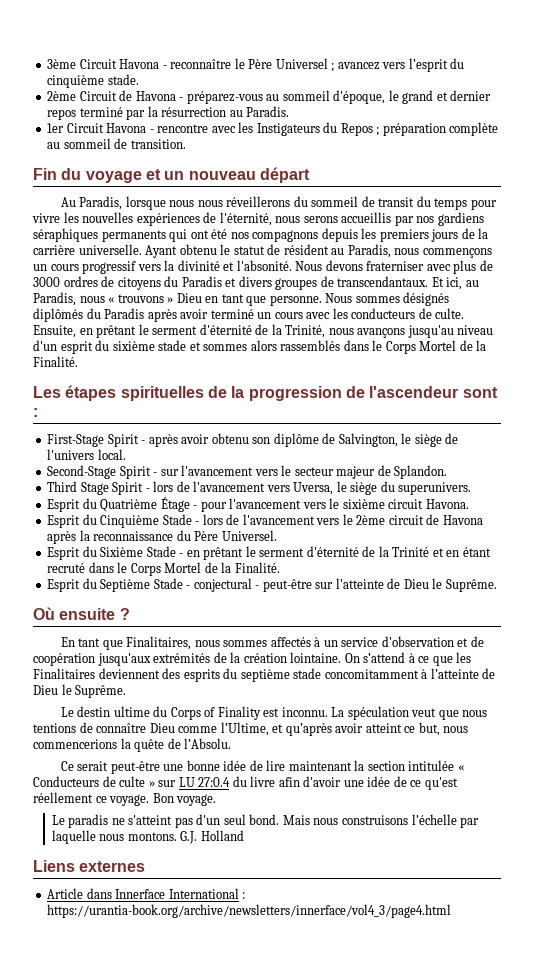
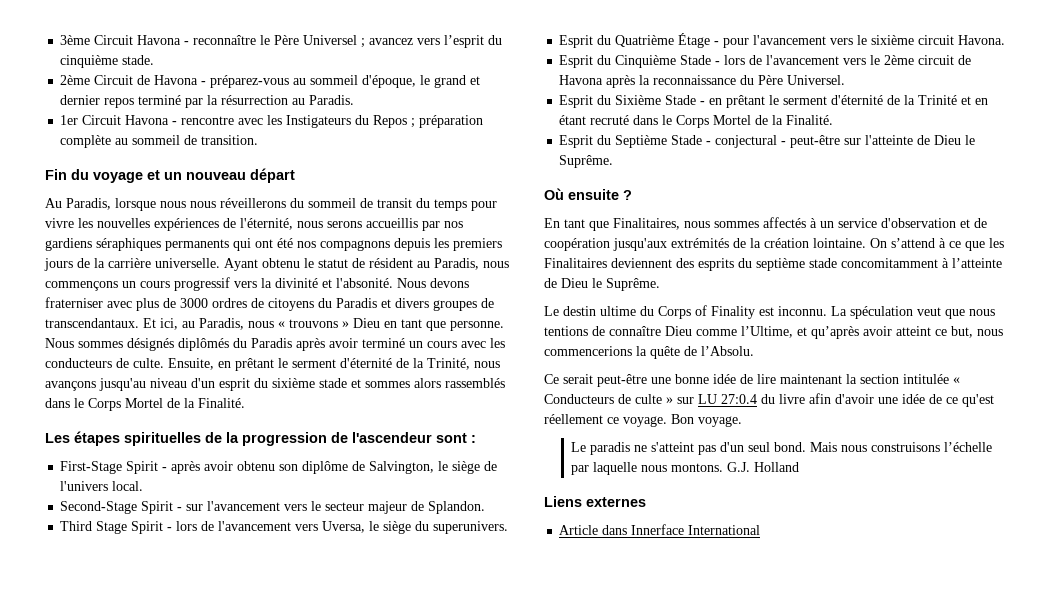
- Article dans Innerface International : https://urantia-book.org/archive/newsletters/innerface/vol4_3/page4.html
+ Article dans Innerface International

